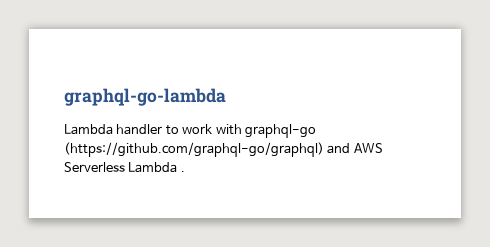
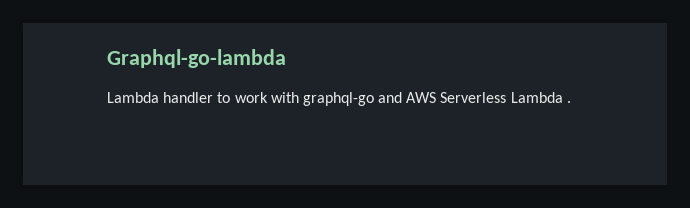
- graphql-go-lambda
+ Graphql-go-lambda
- Lambda handler to work with graphql-go (https://github.com/graphql-go/graphql) and AWS Serverless Lambda .
+ Lambda handler to work with graphql-go and AWS Serverless Lambda .

